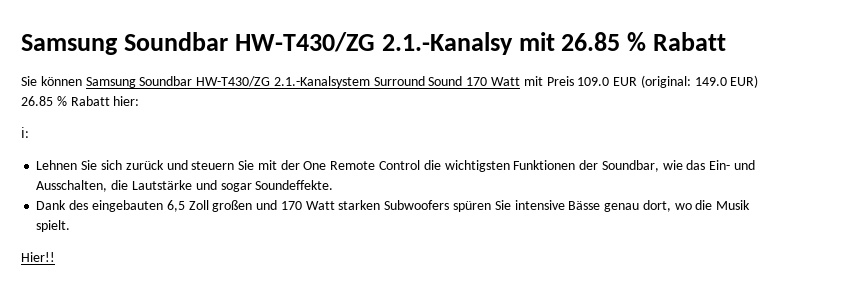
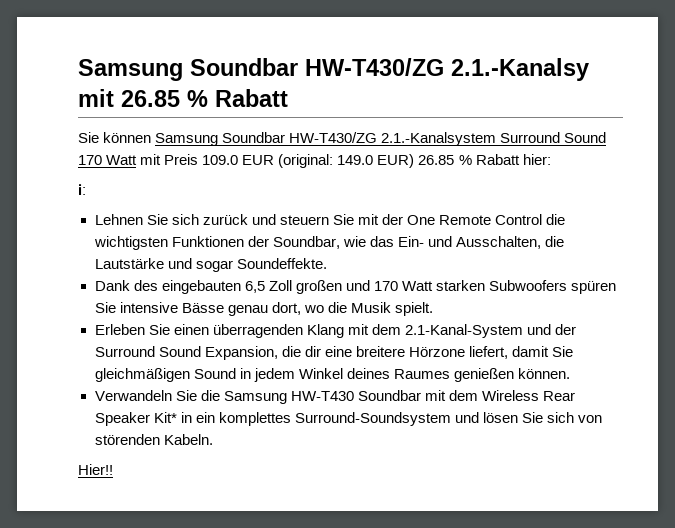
+ Erleben Sie einen überragenden Klang mit dem 2.1-Kanal-System und der Surround Sound Expansion, die dir eine breitere Hörzone liefert, damit Sie gleichmäßigen Sound in jedem Winkel deines Raumes genießen können.
+ Verwandeln Sie die Samsung HW-T430 Soundbar mit dem Wireless Rear Speaker Kit* in ein komplettes Surround-Soundsystem und lösen Sie sich von störenden Kabeln.

